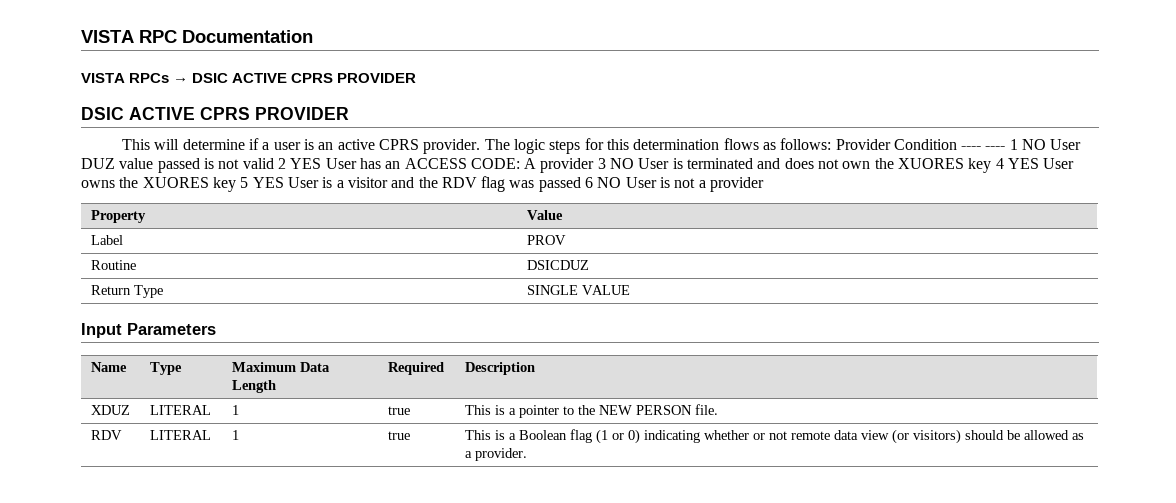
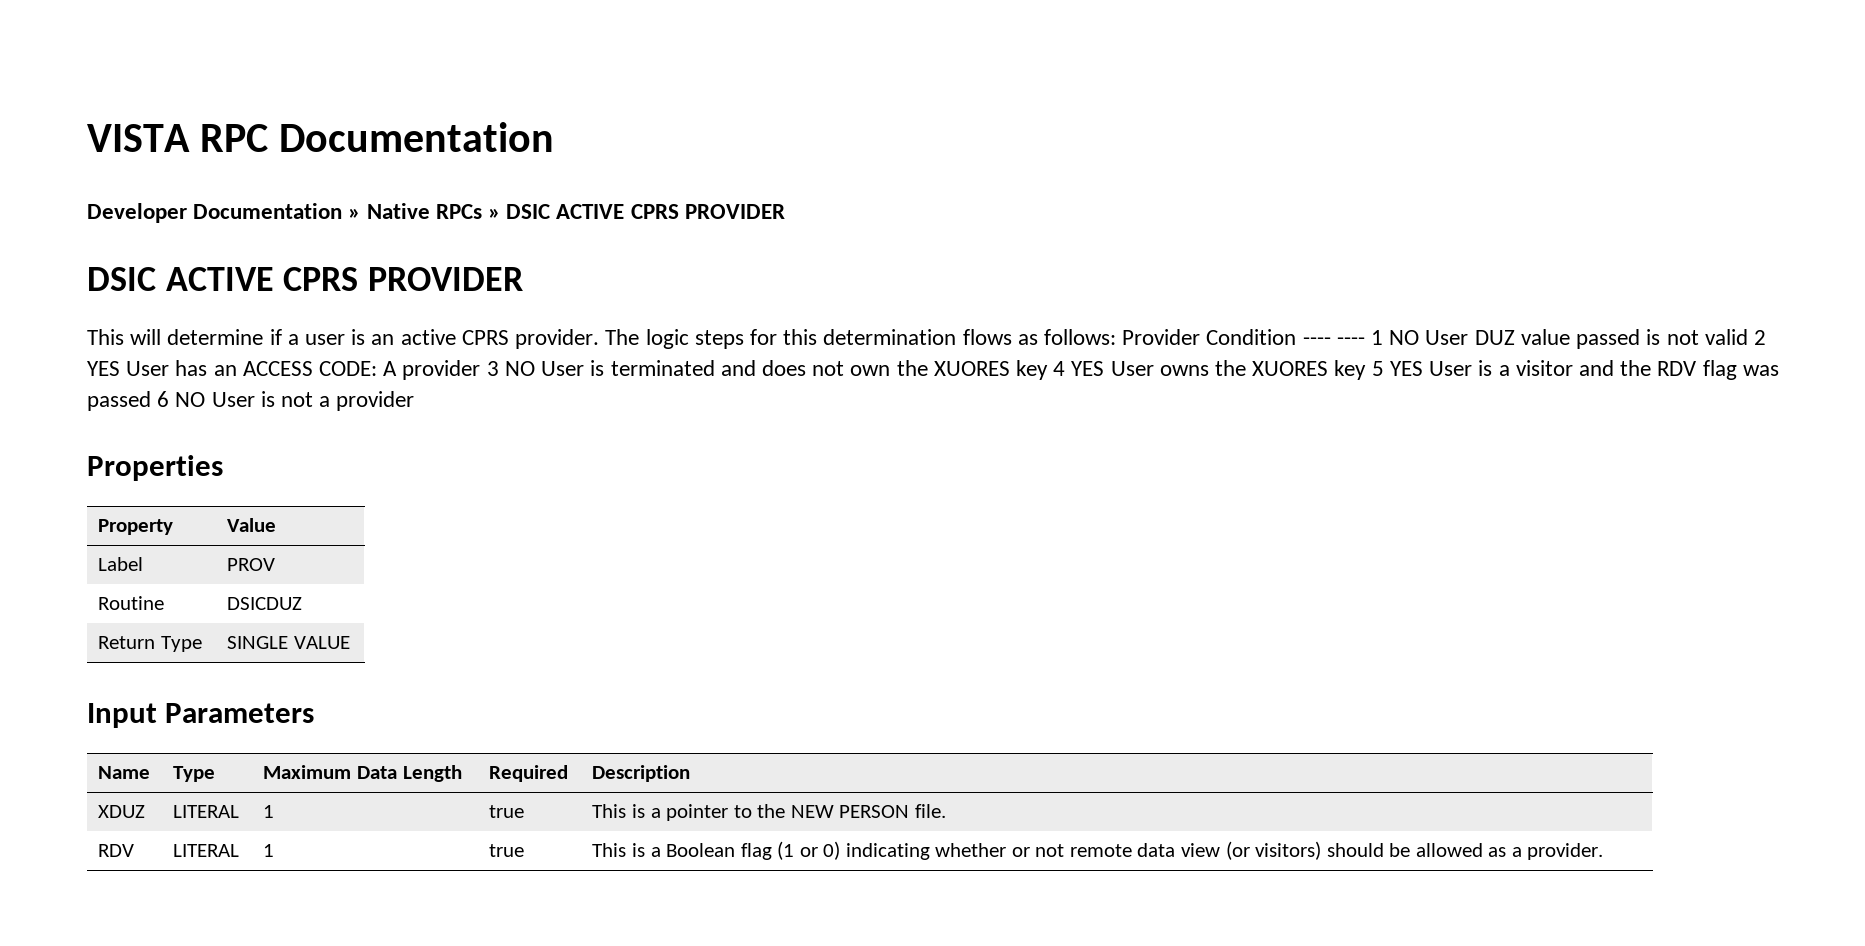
- VISTA RPCs → DSIC ACTIVE CPRS PROVIDER
+ Developer Documentation » Native RPCs » DSIC ACTIVE CPRS PROVIDER
+ Properties

